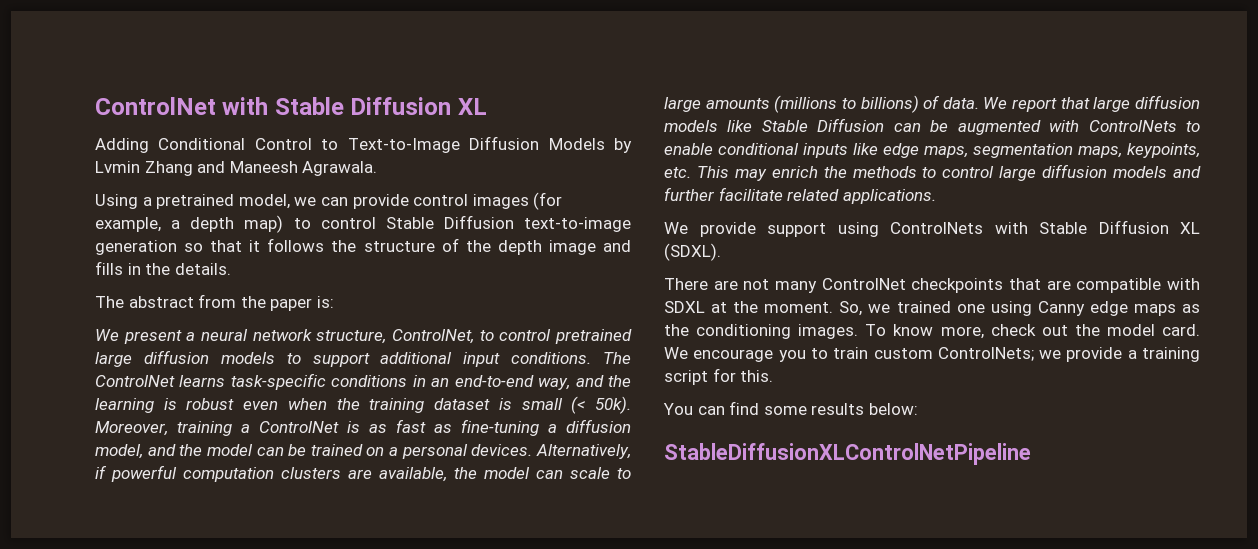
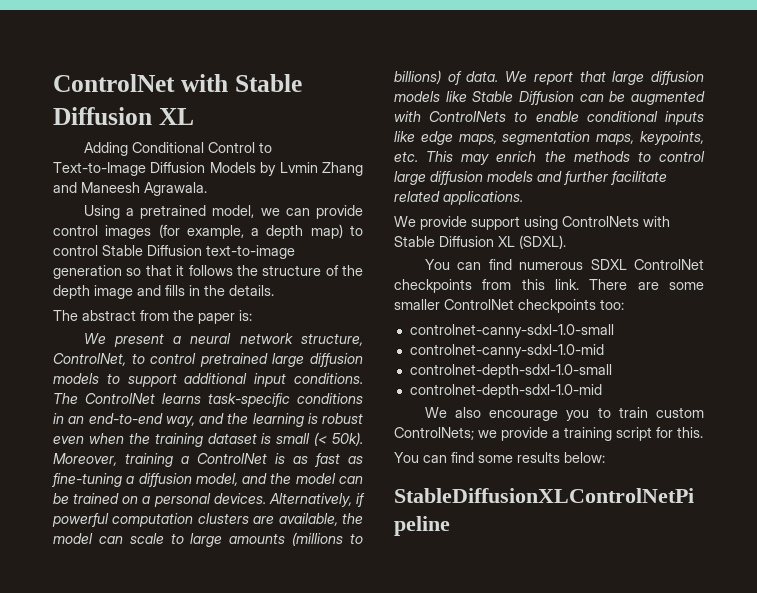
- There are not many ControlNet checkpoints that are compatible with SDXL at the moment. So, we trained one using Canny edge maps as the conditioning images. To know more, check out the model card. We encourage you to train custom ControlNets; we provide a training script for this.
+ You can find numerous SDXL ControlNet checkpoints from this link. There are some smaller ControlNet checkpoints too:
+ controlnet-canny-sdxl-1.0-small
+ controlnet-canny-sdxl-1.0-mid
+ controlnet-depth-sdxl-1.0-small
+ controlnet-depth-sdxl-1.0-mid
+ We also encourage you to train custom ControlNets; we provide a training script for this.

